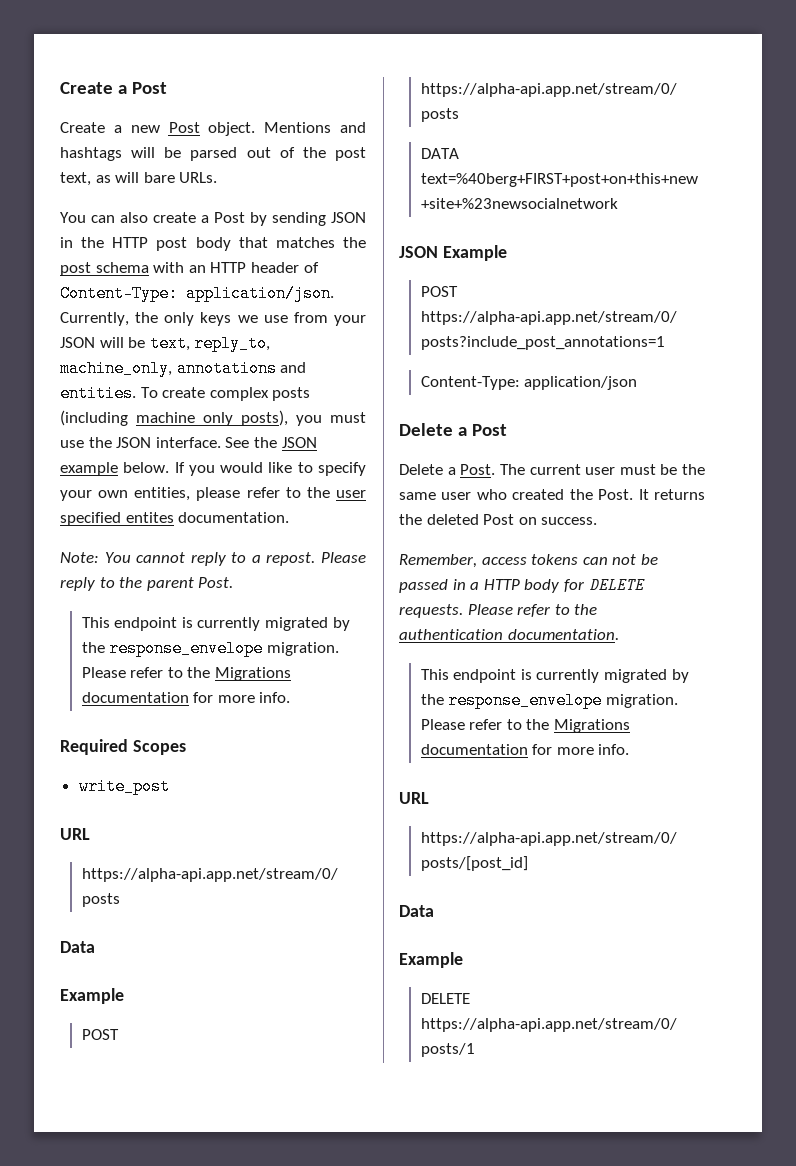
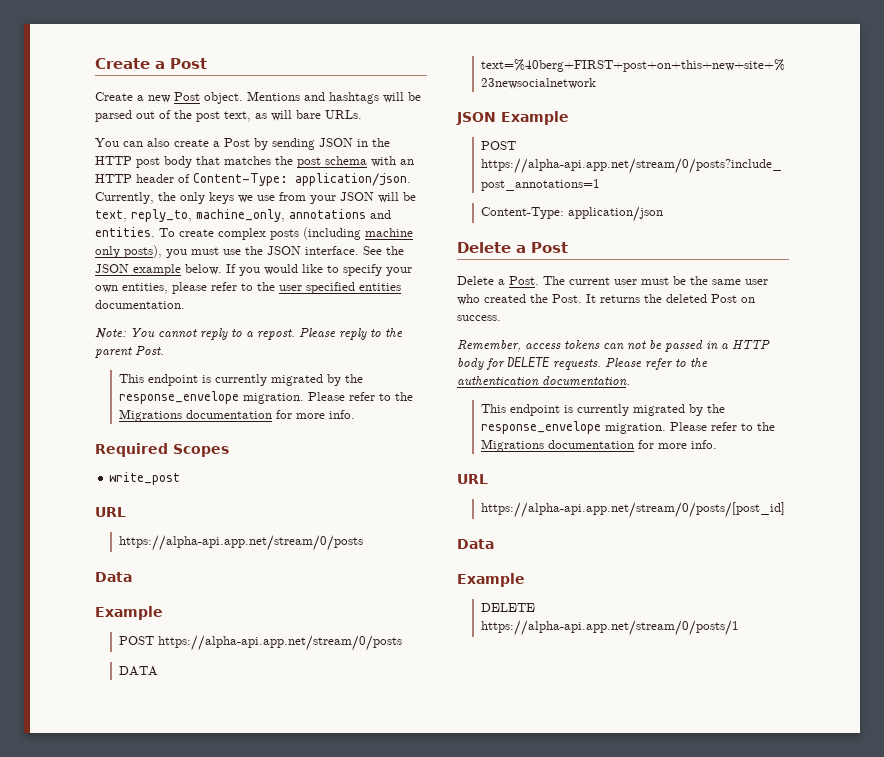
- If you would like to specify your own entities, please refer to the user specified entites documentation.
+ If you would like to specify your own entities, please refer to the user specified entities documentation.

